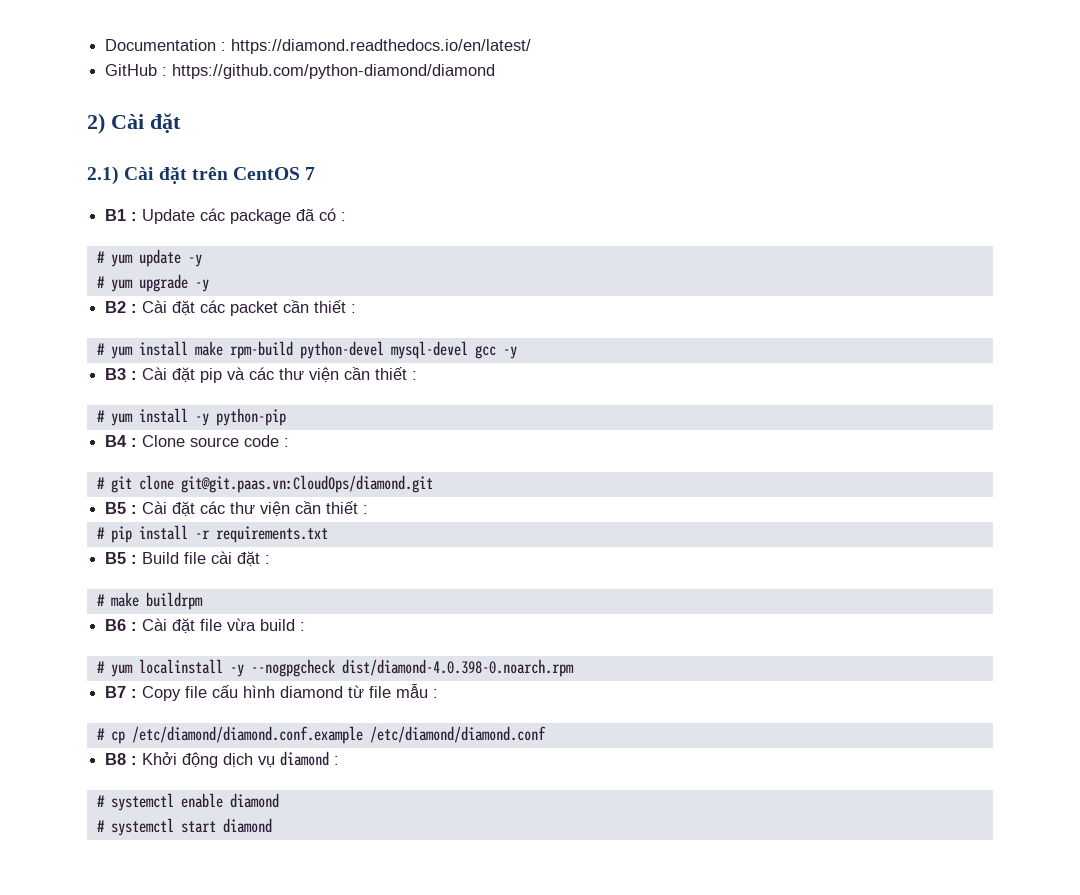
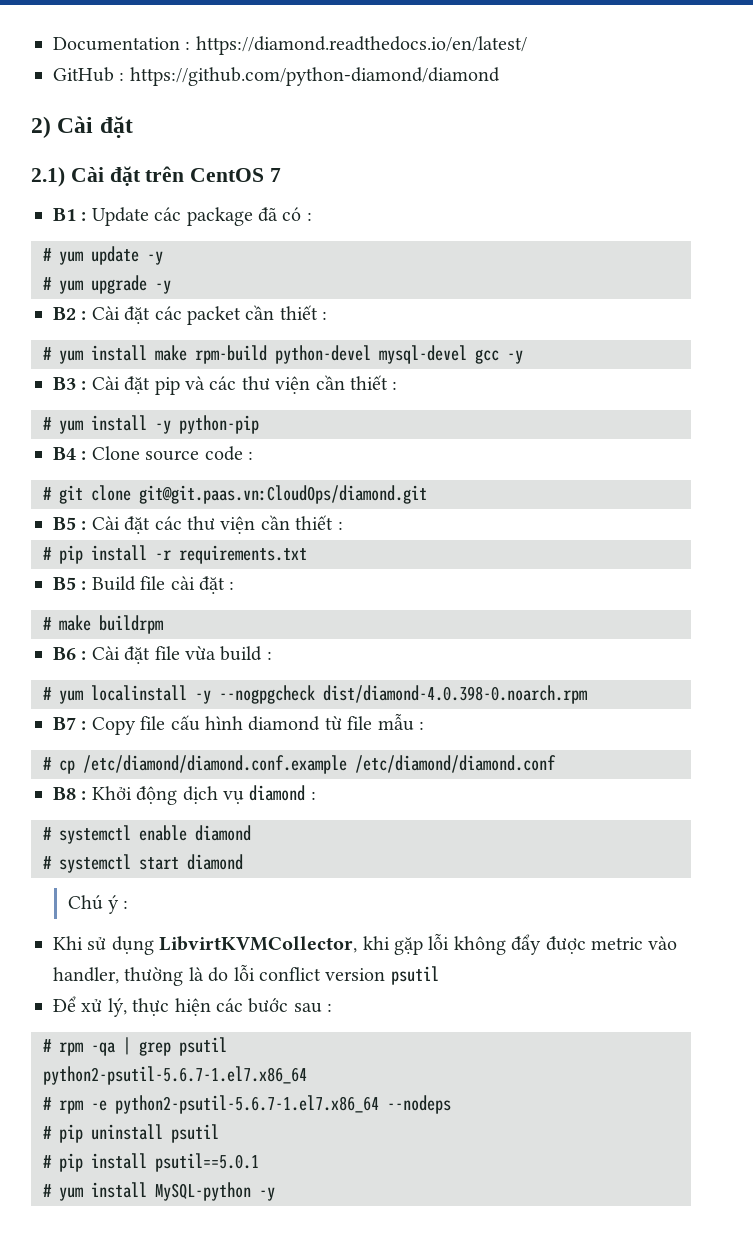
+ Chú ý :
+ Khi sử dụng LibvirtKVMCollector, khi gặp lỗi không đẩy được metric vào handler, thường là do lỗi conflict version psutil
+ Để xử lý, thực hiện các bước sau :
+ # rpm -qa | grep psutil
+ python2-psutil-5.6.7-1.el7.x86_64
+ # rpm -e python2-psutil-5.6.7-1.el7.x86_64 --nodeps
+ # pip uninstall psutil
+ # pip install psutil==5.0.1
+ # yum install MySQL-python -y

